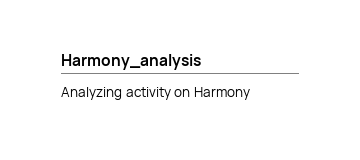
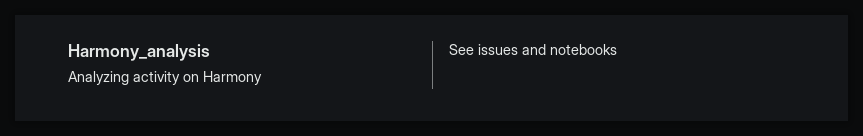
+ See issues and notebooks

